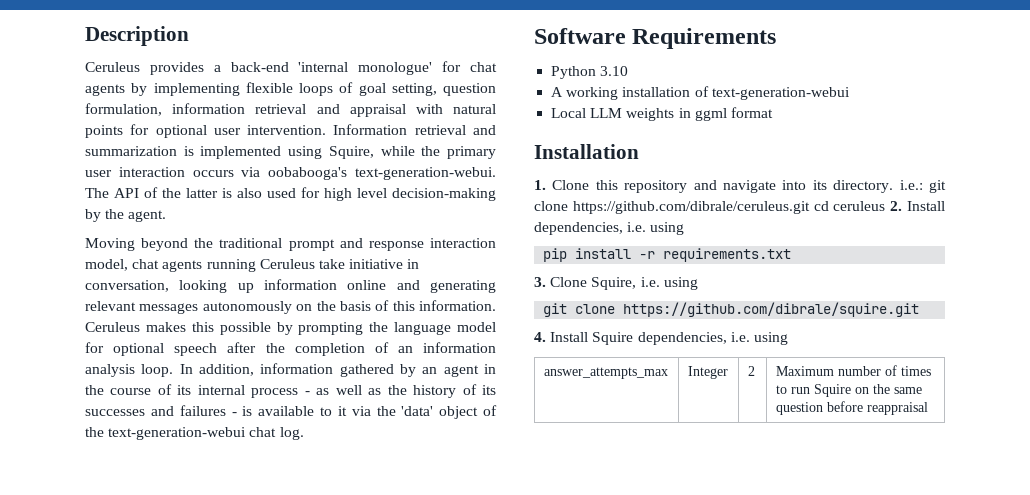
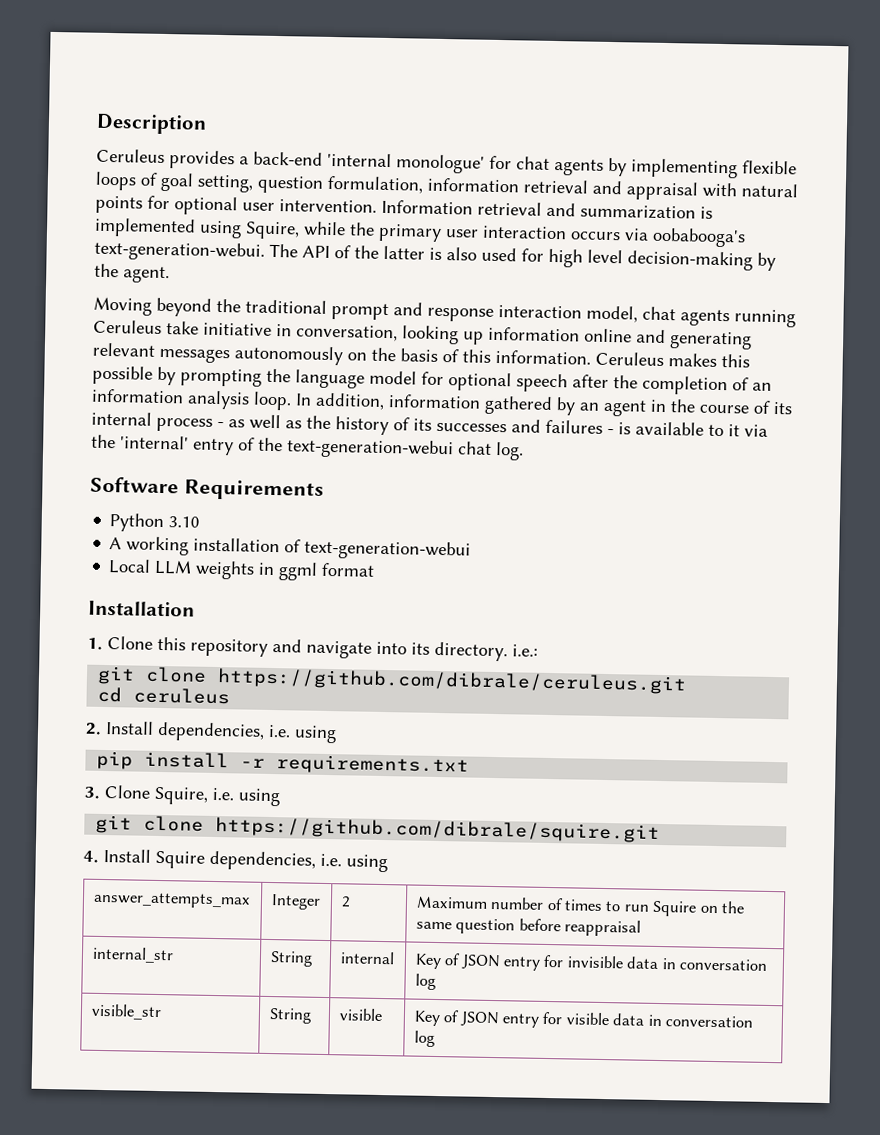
- In addition, information gathered by an agent in the course of its internal process - as well as the history of its successes and failures - is available to it via the 'data' object of the text-generation-webui chat log.
+ In addition, information gathered by an agent in the course of its internal process - as well as the history of its successes and failures - is available to it via the 'internal' entry of the text-generation-webui chat log.
- 1. Clone this repository and navigate into its directory. i.e.: git clone https://github.com/dibrale/ceruleus.git cd ceruleus 2. Install dependencies, i.e. using
+ 1. Clone this repository and navigate into its directory. i.e.:
+ git clone https://github.com/dibrale/ceruleus.git
+ cd ceruleus
+ 2. Install dependencies, i.e. using
+ internal_str | String | internal | Key of JSON entry for invisible data in conversation log
+ visible_str | String | visible | Key of JSON entry for visible data in conversation log

